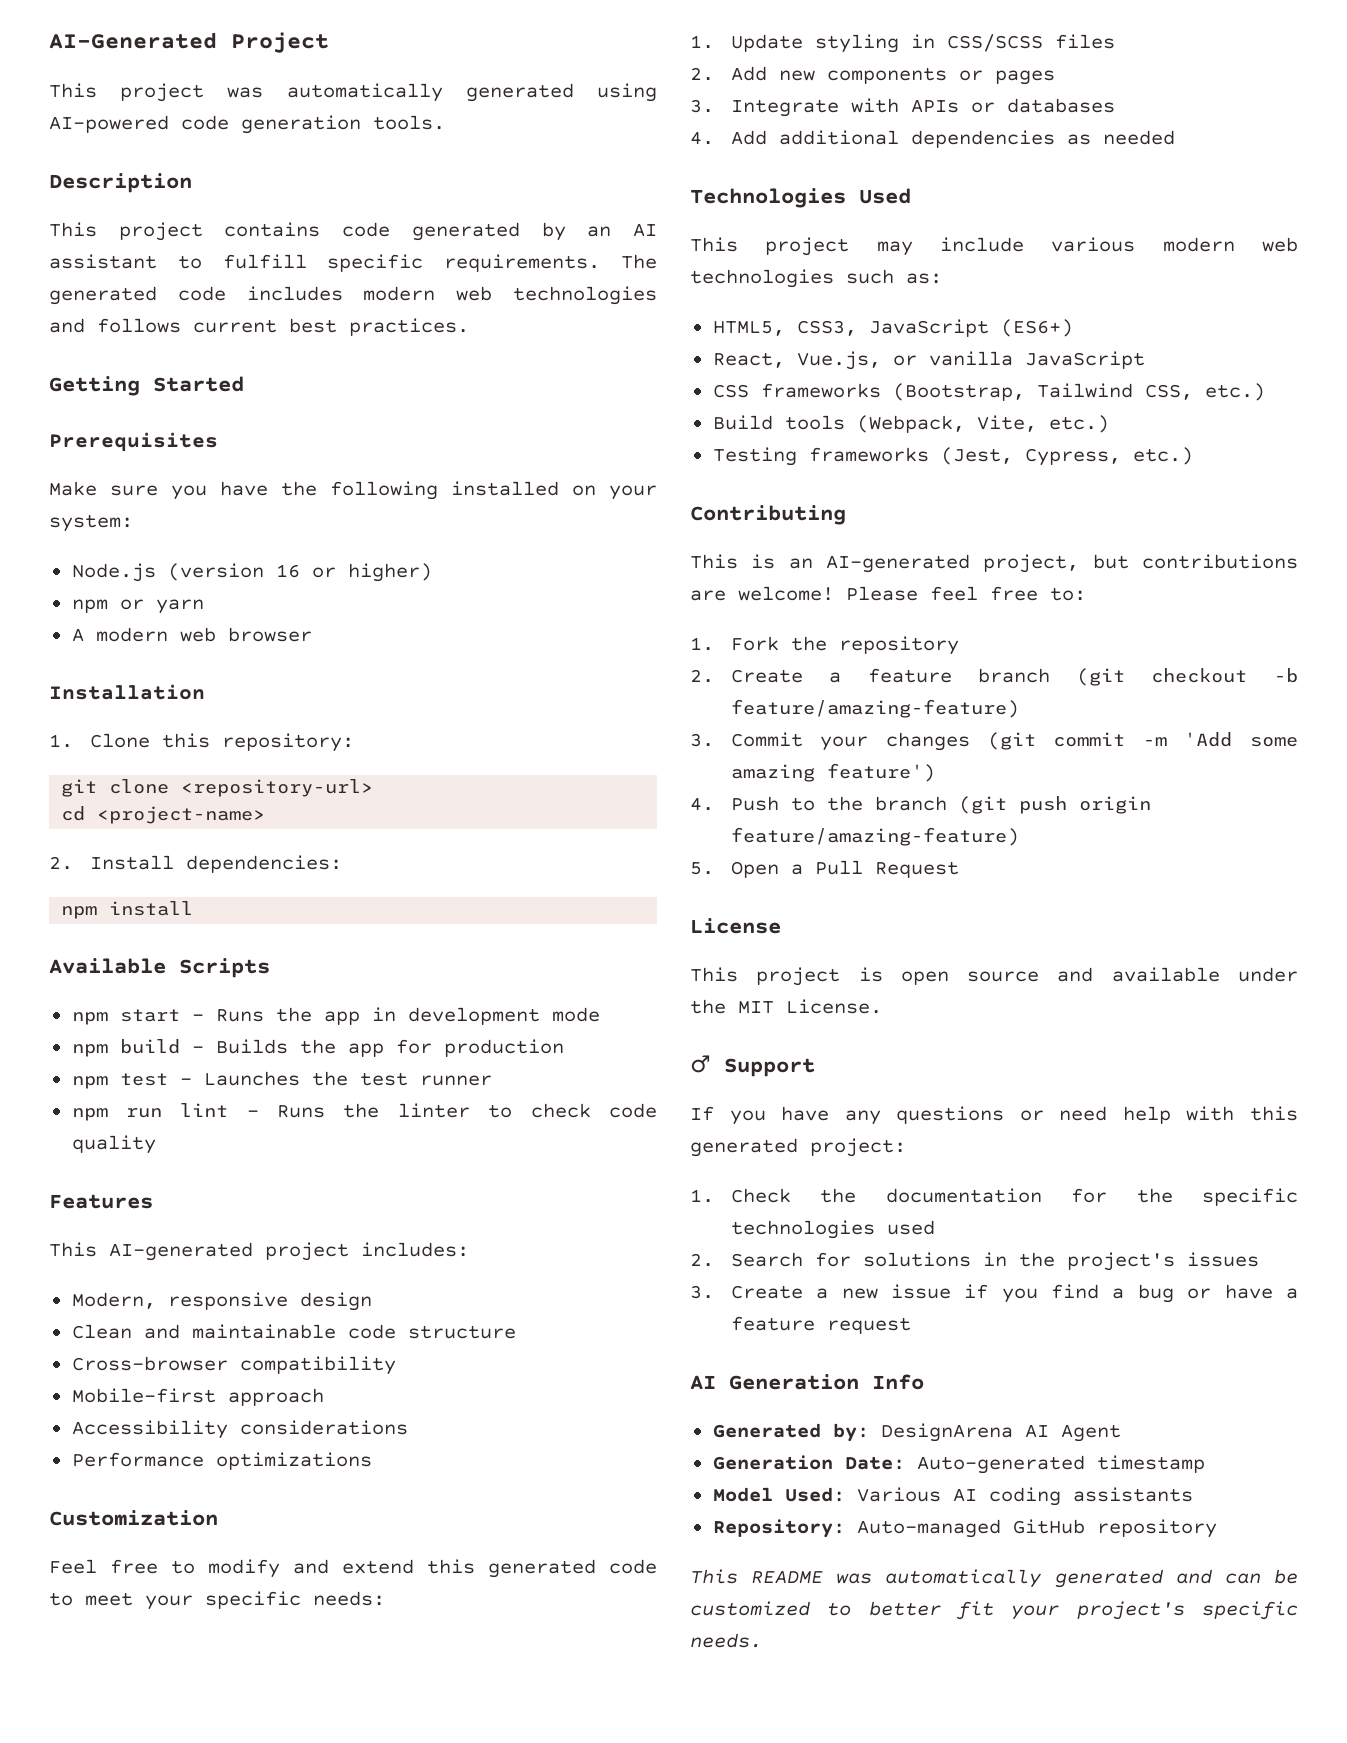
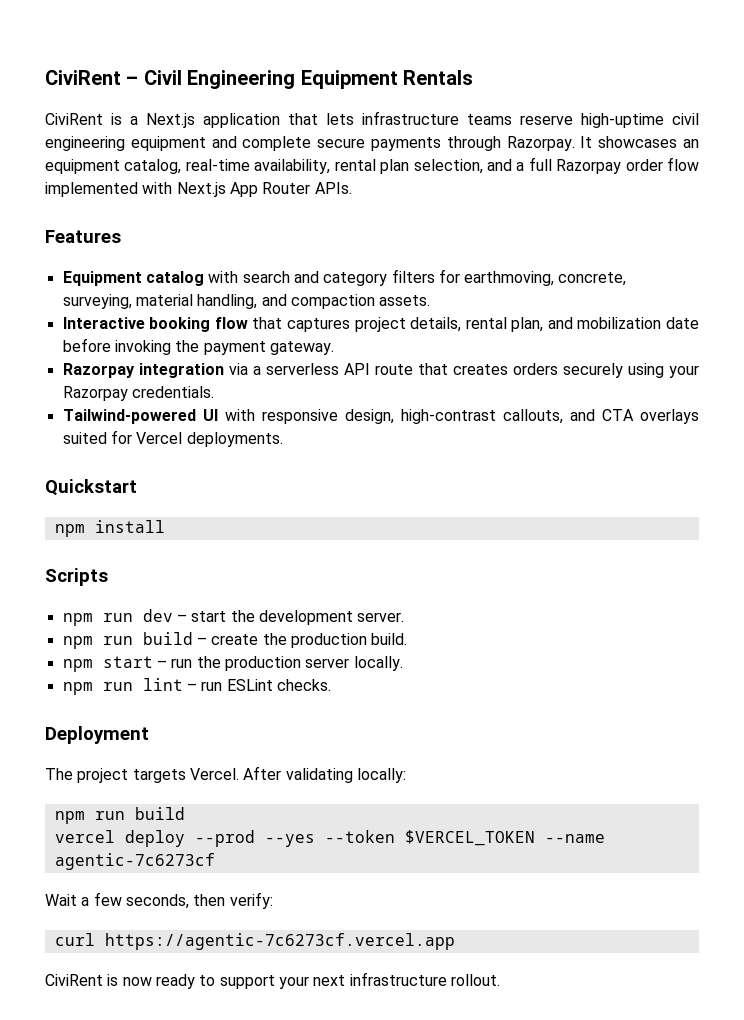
- AI-Generated Project
- This project was automatically generated using AI-powered code generation tools.
- Description
- This project contains code generated by an AI assistant to fulfill specific requirements. The generated code includes modern web technologies and follows current best practices.
- Getting Started
- Prerequisites
- Make sure you have the following installed on your system:
- Node.js (version 16 or higher)
- npm or yarn
- A modern web browser
- Installation
- 1. Clone this repository:
- git clone <repository-url>
- cd <project-name>
- 2. Install dependencies:
+ CiviRent – Civil Engineering Equipment Rentals
+ CiviRent is a Next.js application that lets infrastructure teams reserve high-uptime civil engineering equipment and complete secure payments through Razorpay. It showcases an equipment catalog, real-time availability, rental plan selection, and a full Razorpay order flow implemented with Next.js App Router APIs.
+ Features
+ Equipment catalog with search and category filters for earthmoving, concrete, surveying, material handling, and compaction assets.
+ Interactive booking flow that captures project details, rental plan, and mobilization date before invoking the payment gateway.
+ Razorpay integration via a serverless API route that creates orders securely using your Razorpay credentials.
+ Tailwind-powered UI with responsive design, high-contrast callouts, and CTA overlays suited for Vercel deployments.
+ Quickstart
- Available Scripts
+ Scripts
- npm start - Runs the app in development mode
- npm build - Builds the app for production
- npm test - Launches the test runner
- npm run lint - Runs the linter to check code quality
- Features
- This AI-generated project includes:
- Modern, responsive design
- Clean and maintainable code structure
- Cross-browser compatibility
- Mobile-first approach
- Accessibility considerations
- Performance optimizations
- Customization
- Feel free to modify and extend this generated code to meet your specific needs:
- 1. Update styling in CSS/SCSS files
- 2. Add new components or pages
- 3. Integrate with APIs or databases
- 4. Add additional dependencies as needed
- Technologies Used
- This project may include various modern web technologies such as:
- HTML5, CSS3, JavaScript (ES6+)
- React, Vue.js, or vanilla JavaScript
- CSS frameworks (Bootstrap, Tailwind CSS, etc.)
- Build tools (Webpack, Vite, etc.)
- Testing frameworks (Jest, Cypress, etc.)
- Contributing
- This is an AI-generated project, but contributions are welcome! Please feel free to:
- 1. Fork the repository
- 2. Create a feature branch (git checkout -b feature/amazing-feature)
- 3. Commit your changes (git commit -m 'Add some amazing feature')
- 4. Push to the branch (git push origin feature/amazing-feature)
- 5. Open a Pull Request
- License
- This project is open source and available under the MIT License.
- ♂ Support
- If you have any questions or need help with this generated project:
- 1. Check the documentation for the specific technologies used
- 2. Search for solutions in the project's issues
- 3. Create a new issue if you find a bug or have a feature request
- AI Generation Info
- Generated by: DesignArena AI Agent
- Generation Date: Auto-generated timestamp
- Model Used: Various AI coding assistants
- Repository: Auto-managed GitHub repository
- This README was automatically generated and can be customized to better fit your project's specific needs.
+ npm run dev – start the development server.
+ npm run build – create the production build.
+ npm start – run the production server locally.
+ npm run lint – run ESLint checks.
+ Deployment
+ The project targets Vercel. After validating locally:
+ npm run build
+ vercel deploy --prod --yes --token $VERCEL_TOKEN --name agentic-7c6273cf
+ Wait a few seconds, then verify:
+ curl https://agentic-7c6273cf.vercel.app
+ CiviRent is now ready to support your next infrastructure rollout.

